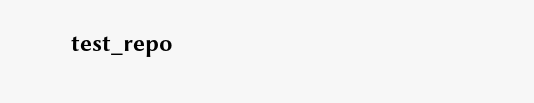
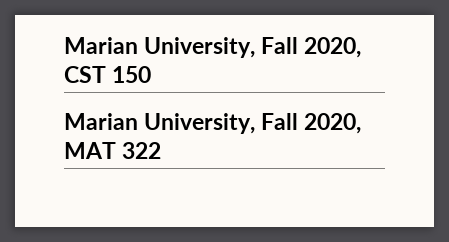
- test_repo
+ Marian University, Fall 2020, CST 150
+ Marian University, Fall 2020, MAT 322

